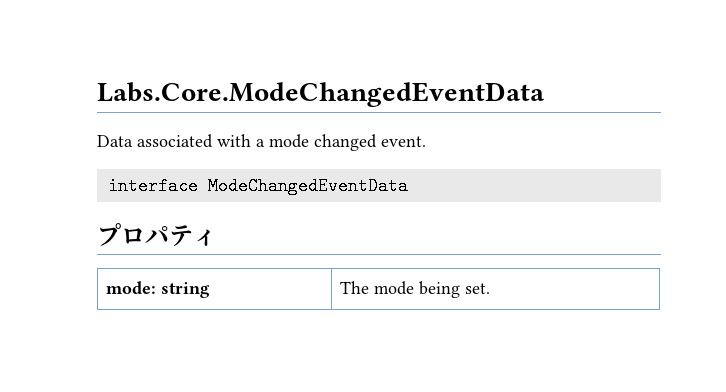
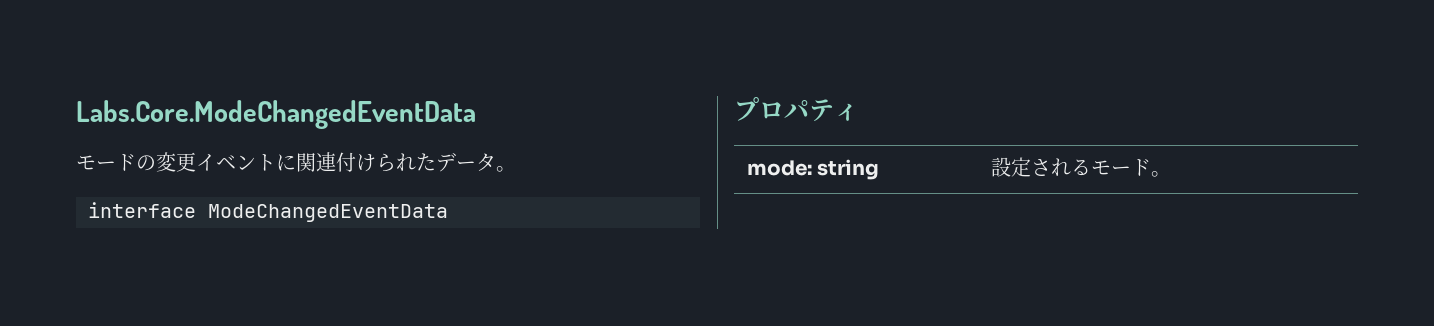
- Data associated with a mode changed event.
+ モードの変更イベントに関連付けられたデータ。
- mode: string | The mode being set.
+ mode: string | 設定されるモード。

